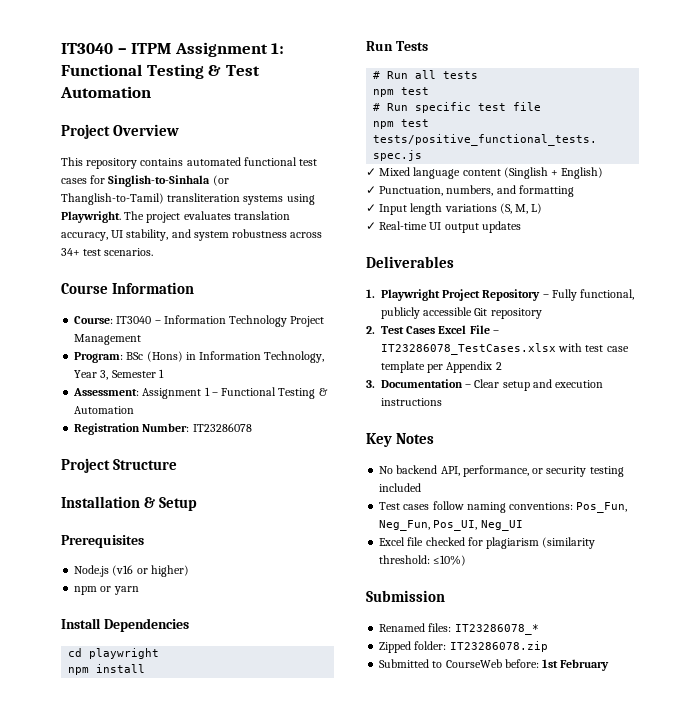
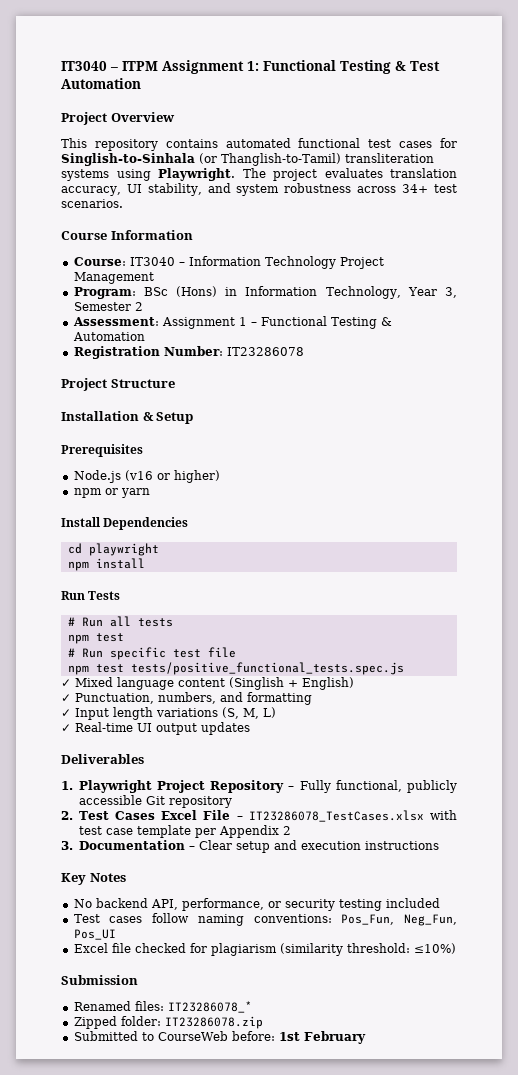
- Program: BSc (Hons) in Information Technology, Year 3, Semester 1
+ Program: BSc (Hons) in Information Technology, Year 3, Semester 2
- Test cases follow naming conventions: Pos_Fun, Neg_Fun, Pos_UI, Neg_UI
+ Test cases follow naming conventions: Pos_Fun, Neg_Fun, Pos_UI

